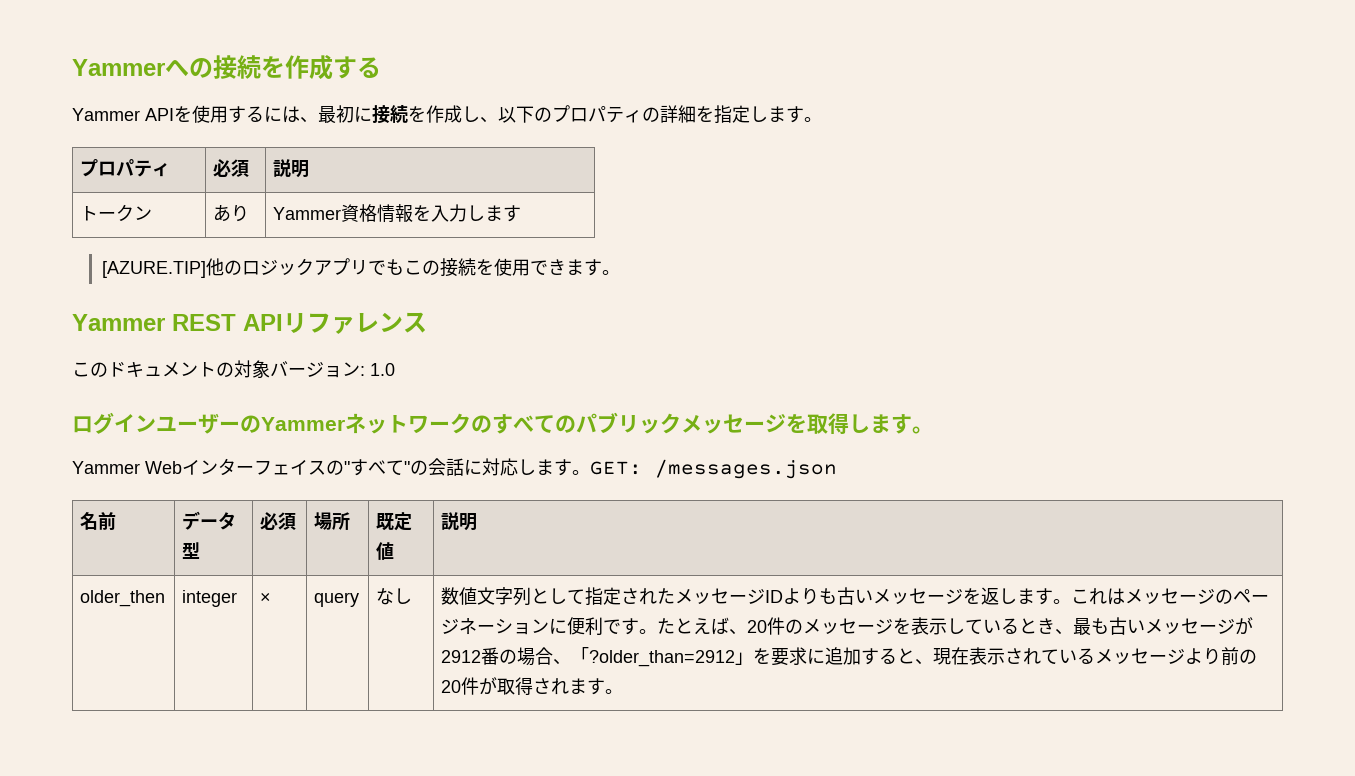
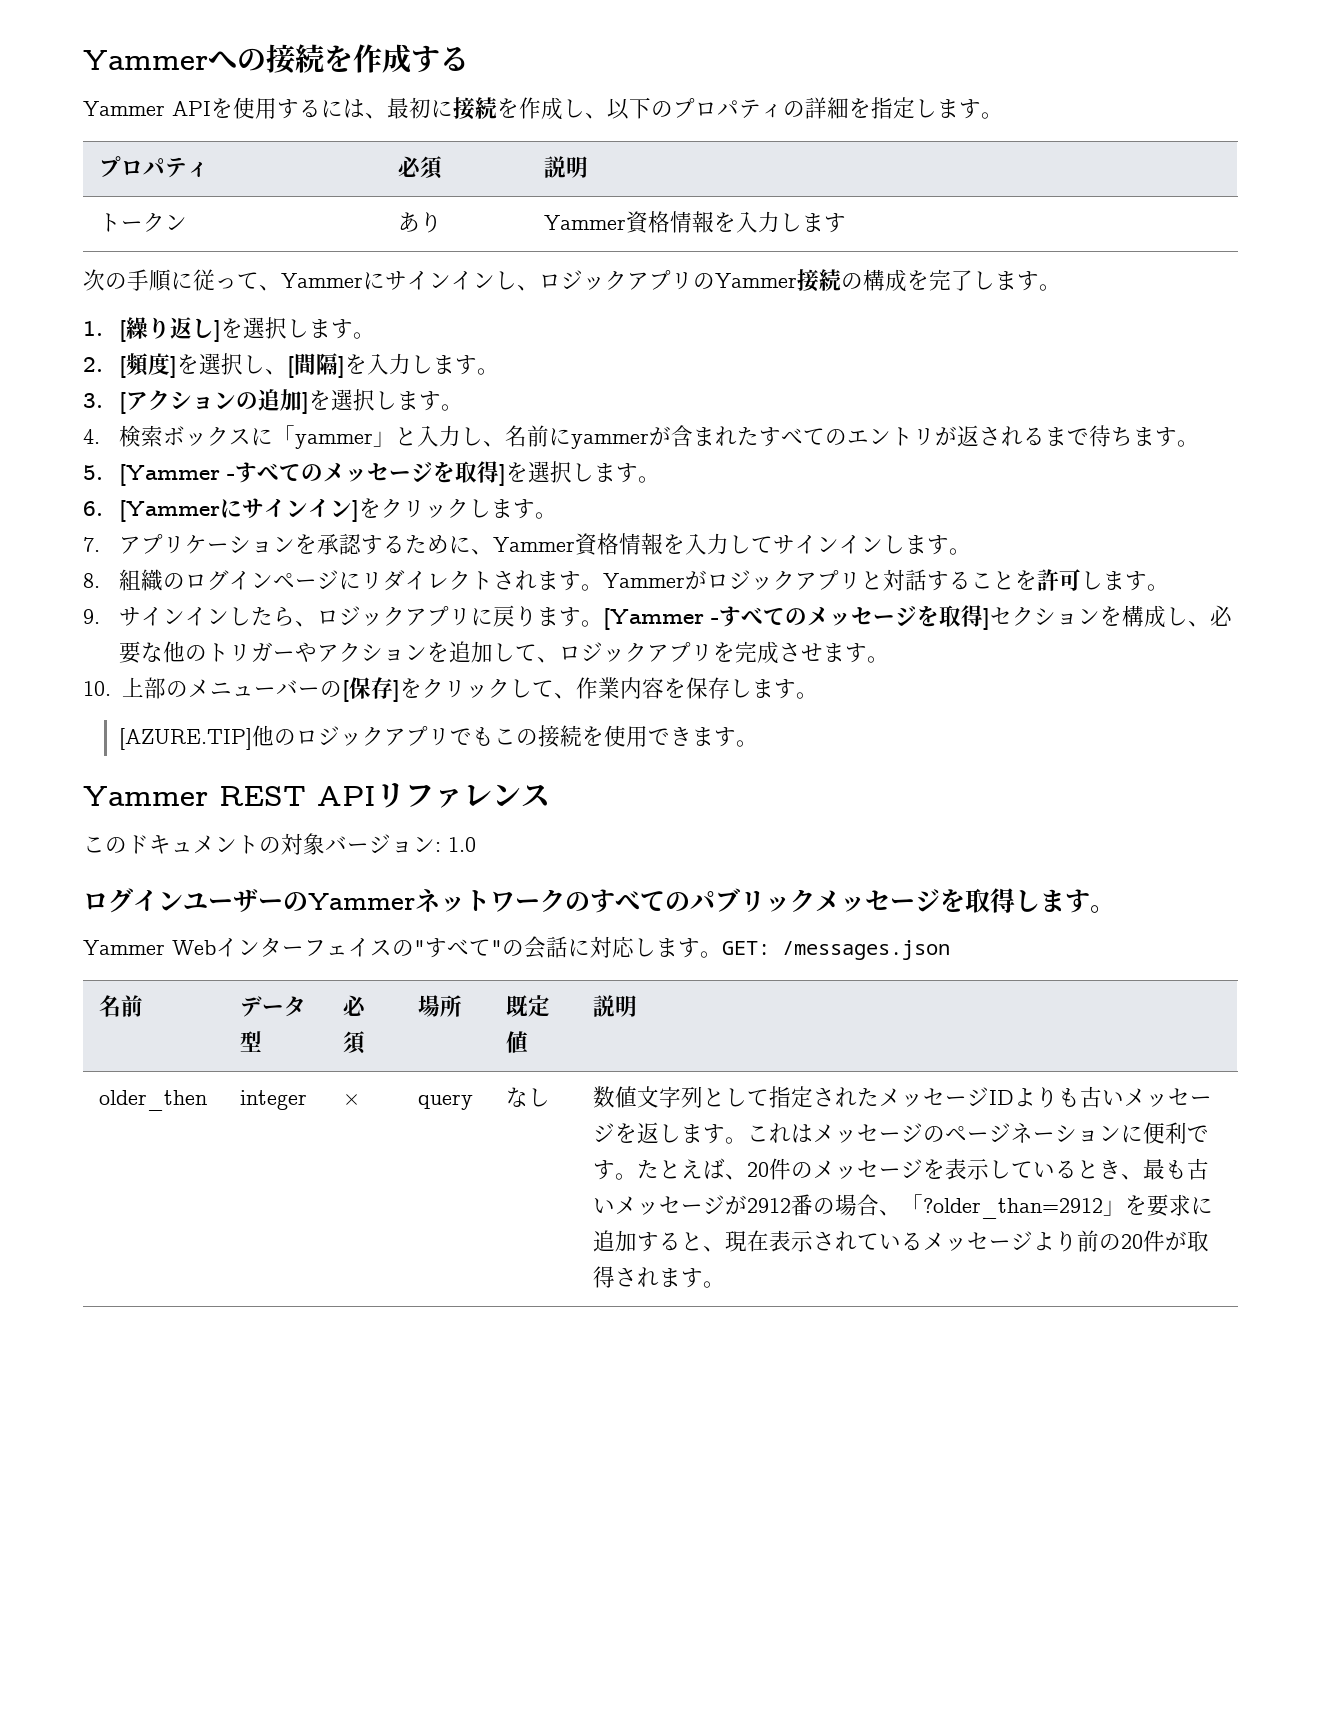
+ 次の手順に従って、Yammerにサインインし、ロジックアプリのYammer接続の構成を完了します。
+ 1. [繰り返し]を選択します。
+ 2. [頻度]を選択し、[間隔]を入力します。
+ 3. [アクションの追加]を選択します。
+ 4.検索ボックスに「yammer」と入力し、名前にyammerが含まれたすべてのエントリが返されるまで待ちます。
+ 5. [Yammer -すべてのメッセージを取得]を選択します。
+ 6. [Yammerにサインイン]をクリックします。
+ 7.アプリケーションを承認するために、Yammer資格情報を入力してサインインします。
+ 8.組織のログインページにリダイレクトされます。Yammerがロジックアプリと対話することを許可します。
+ 9.サインインしたら、ロジックアプリに戻ります。[Yammer -すべてのメッセージを取得]セクションを構成し、必要な他のトリガーやアクションを追加して、ロジックアプリを完成させます。
+ 10.上部のメニューバーの[保存]をクリックして、作業内容を保存します。

